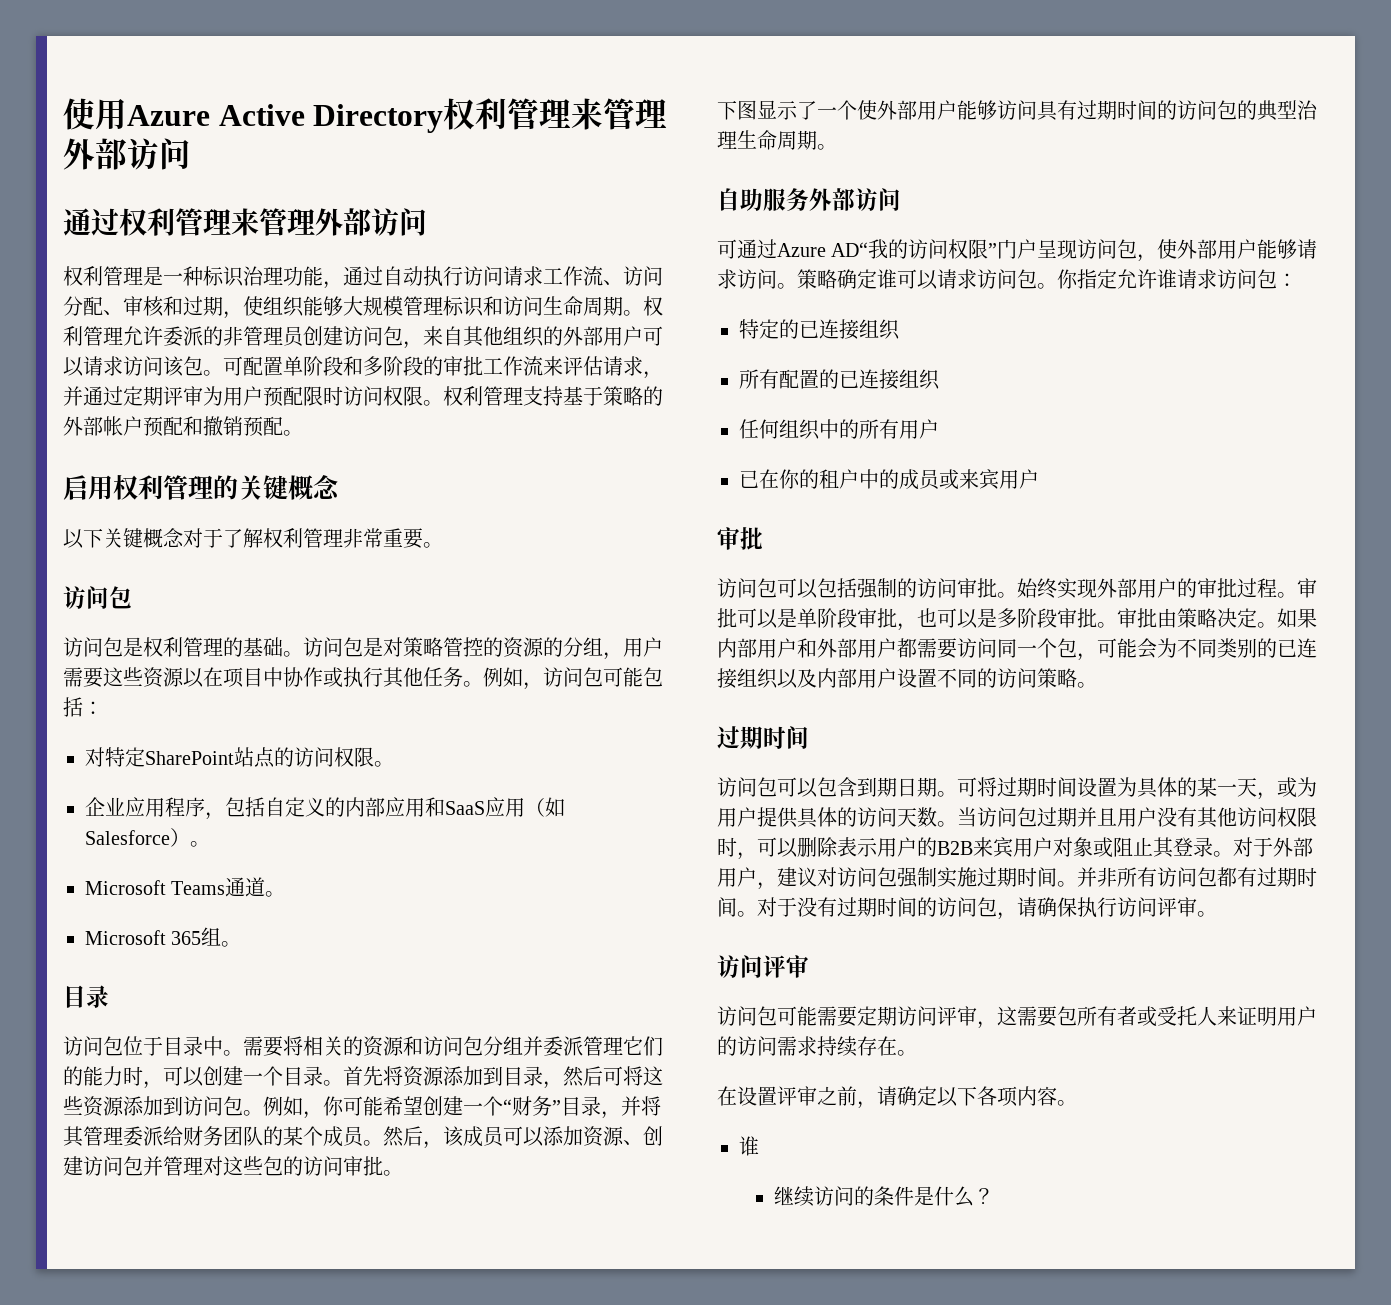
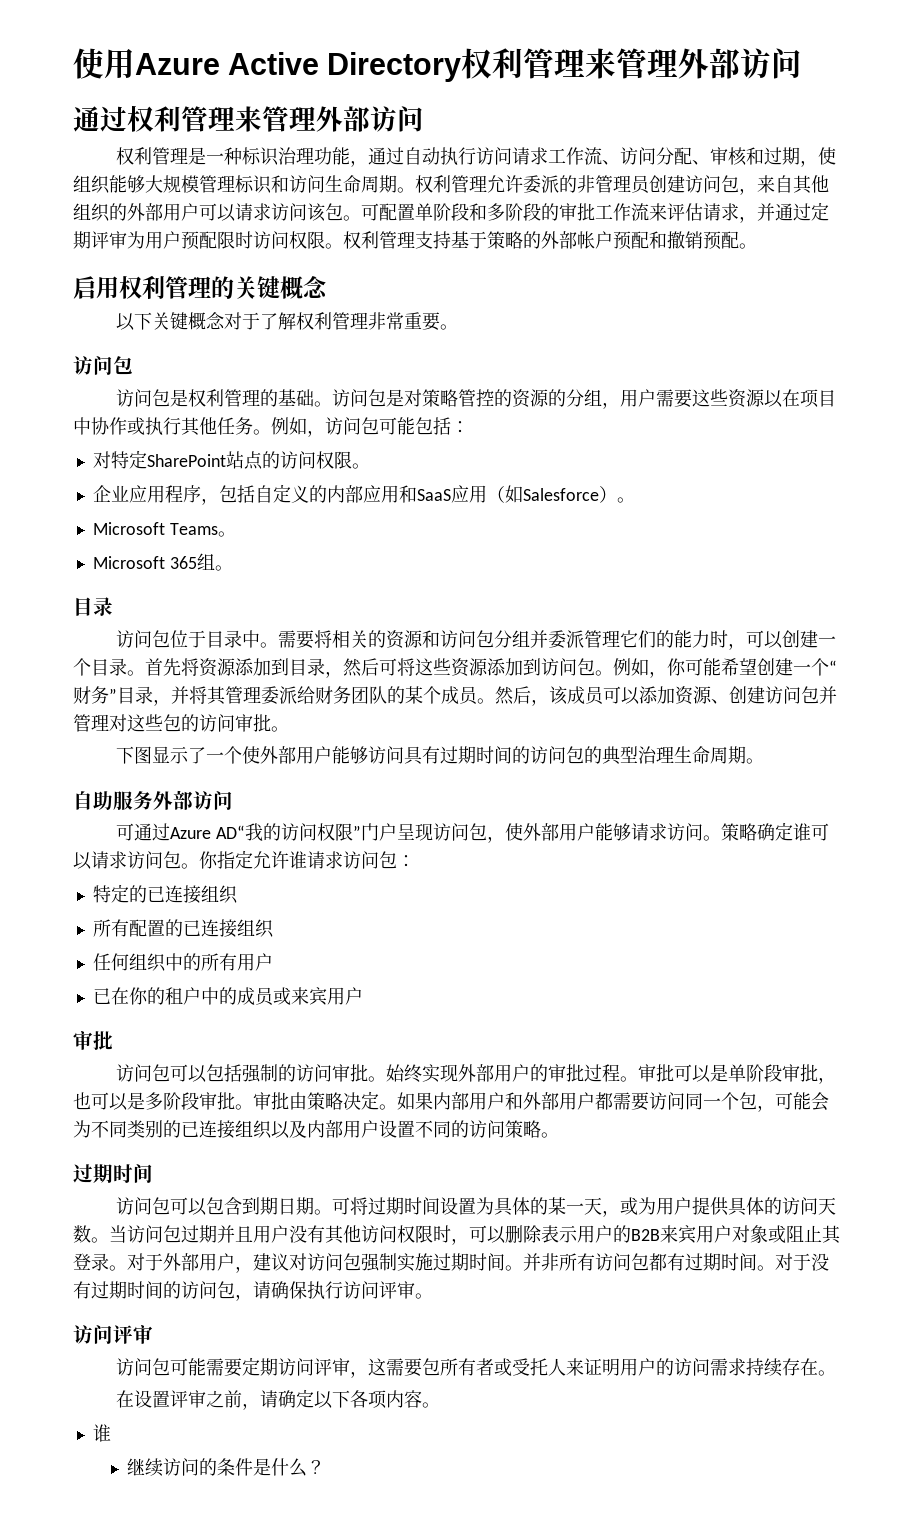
- Microsoft Teams通道。
+ Microsoft Teams。

